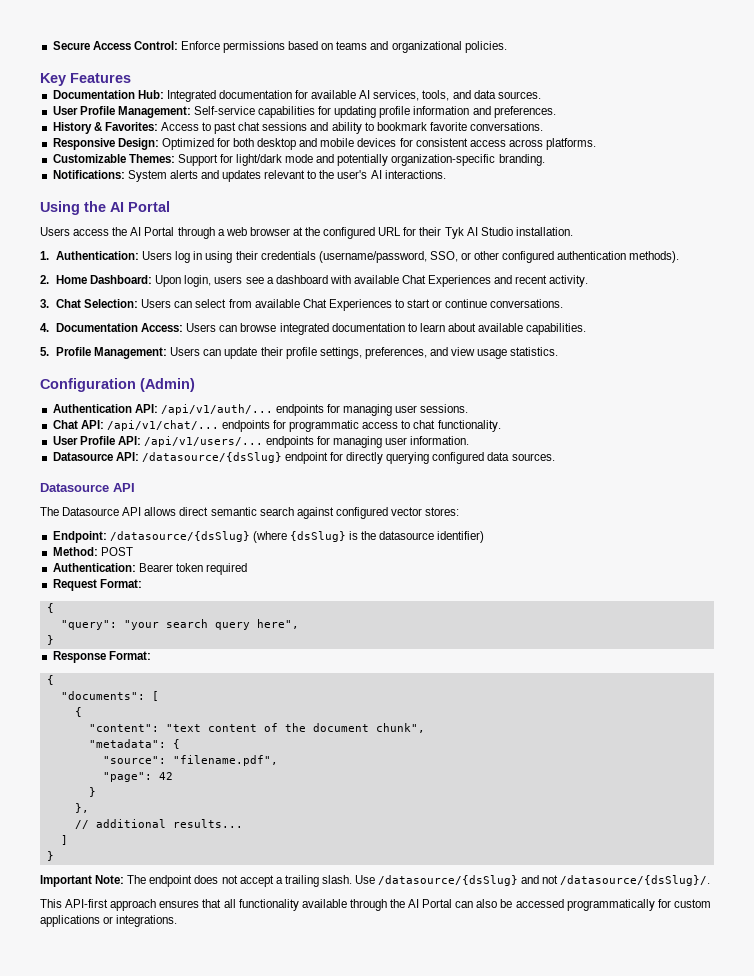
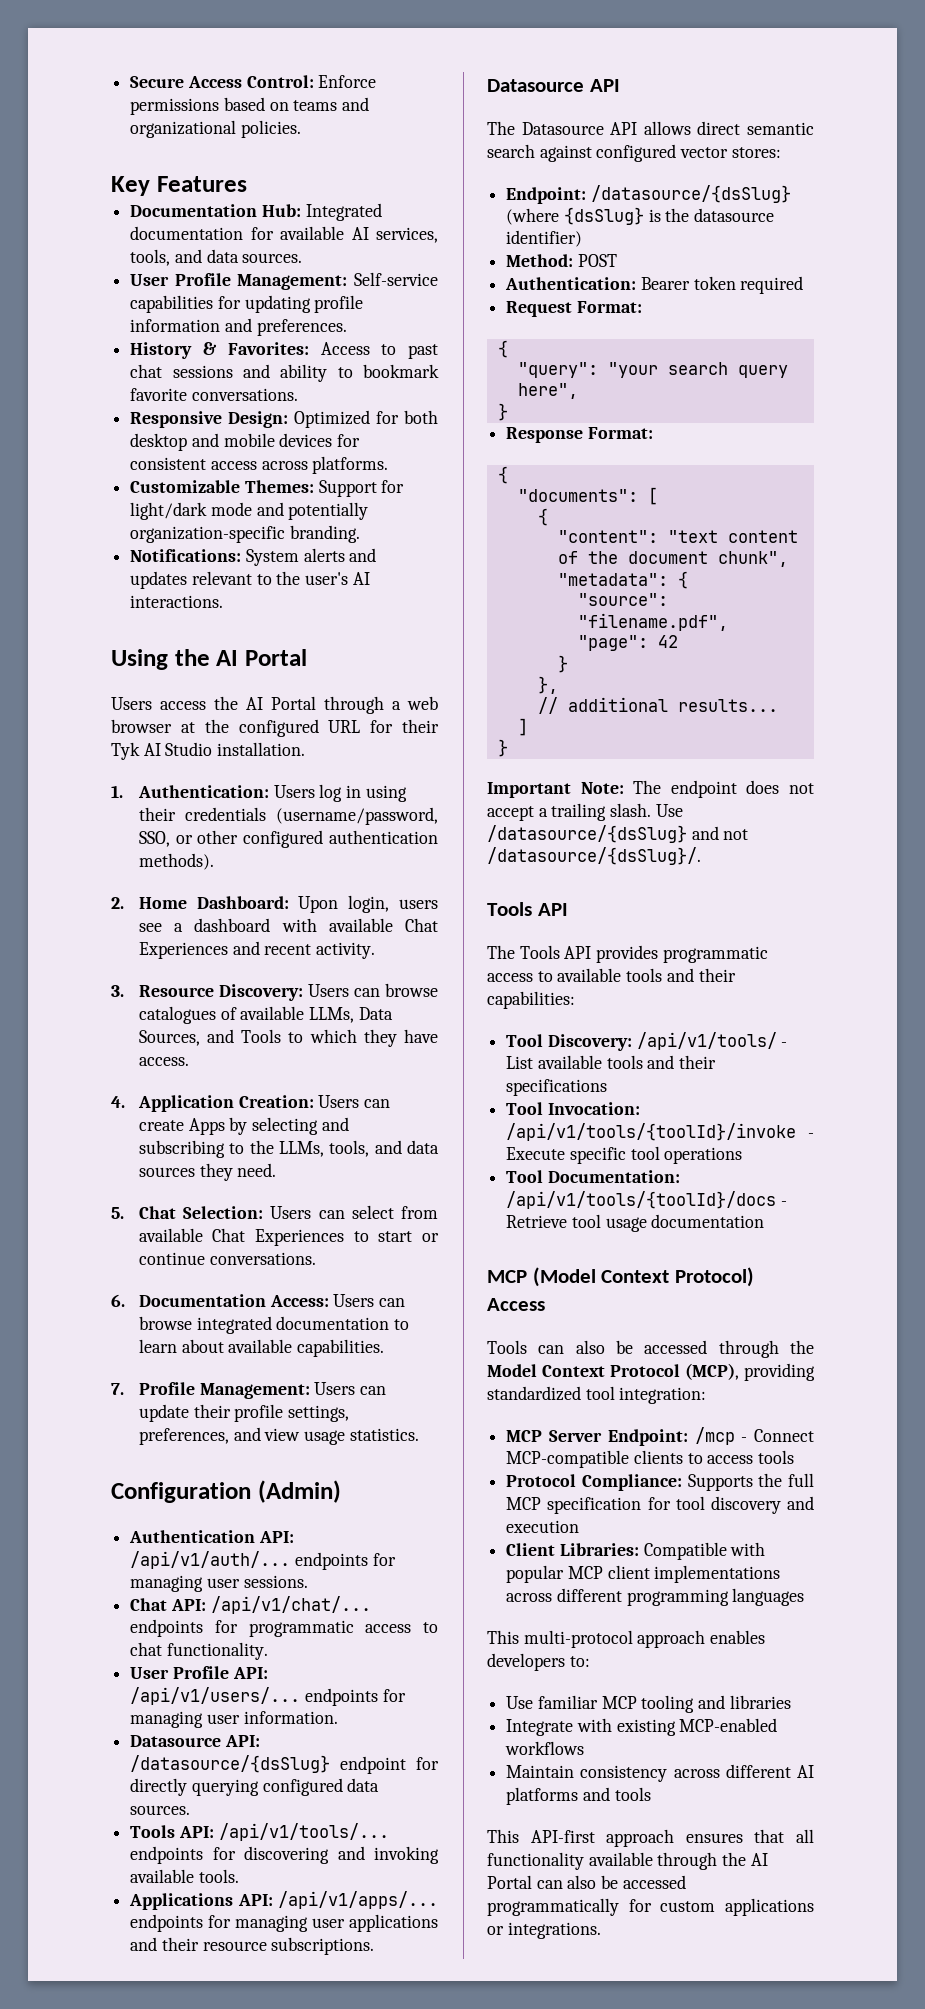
- 3. Chat Selection: Users can select from available Chat Experiences to start or continue conversations.
+ 3. Resource Discovery: Users can browse catalogues of available LLMs, Data Sources, and Tools to which they have access.
+ 4. Application Creation: Users can create Apps by selecting and subscribing to the LLMs, tools, and data sources they need.
+ 5. Chat Selection: Users can select from available Chat Experiences to start or continue conversations.
- 4. Documentation Access: Users can browse integrated documentation to learn about available capabilities.
+ 6. Documentation Access: Users can browse integrated documentation to learn about available capabilities.
- 5. Profile Management: Users can update their profile settings, preferences, and view usage statistics.
+ 7. Profile Management: Users can update their profile settings, preferences, and view usage statistics.
+ Tools API: /api/v1/tools/... endpoints for discovering and invoking available tools.
+ Applications API: /api/v1/apps/... endpoints for managing user applications and their resource subscriptions.
  Use /datasource/{dsSlug} and not /datasource/{dsSlug}/.
+ Tools API
+ The Tools API provides programmatic access to available tools and their capabilities:
+ Tool Discovery: /api/v1/tools/ - List available tools and their specifications
+ Tool Invocation: /api/v1/tools/{toolId}/invoke - Execute specific tool operations
+ Tool Documentation: /api/v1/tools/{toolId}/docs - Retrieve tool usage documentation
+ MCP (Model Context Protocol) Access
+ Tools can also be accessed through the Model Context Protocol (MCP), providing standardized tool integration:
+ MCP Server Endpoint: /mcp - Connect MCP-compatible clients to access tools
+ Protocol Compliance: Supports the full MCP specification for tool discovery and execution
+ Client Libraries: Compatible with popular MCP client implementations across different programming languages
+ This multi-protocol approach enables developers to:
+ Use familiar MCP tooling and libraries
+ Integrate with existing MCP-enabled workflows
+ Maintain consistency across different AI platforms and tools

